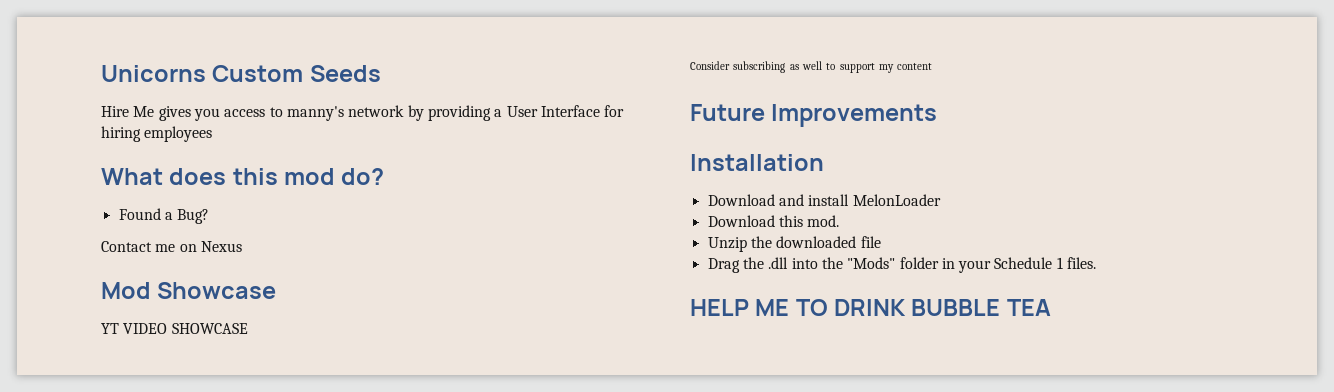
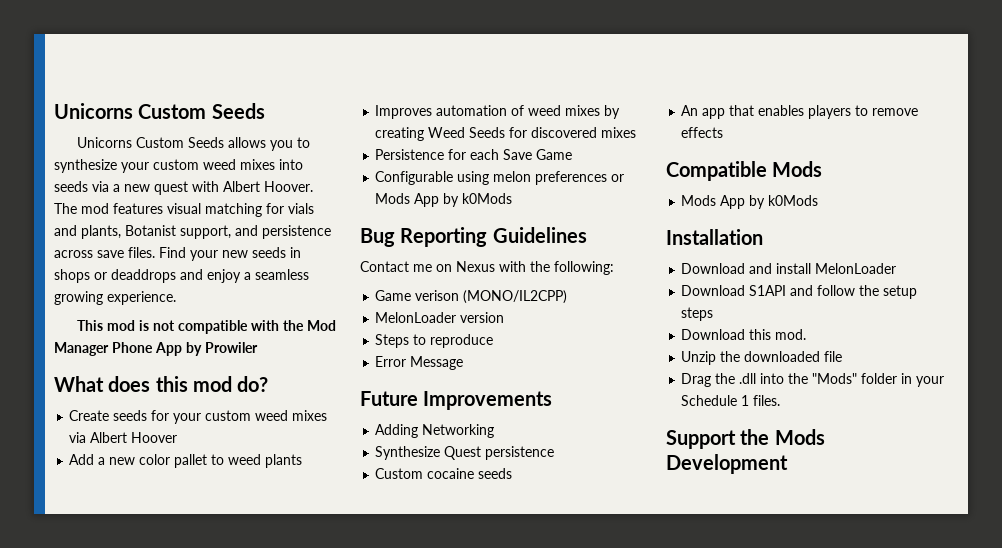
- Hire Me gives you access to manny's network by providing a User Interface for hiring employees
+ Unicorns Custom Seeds allows you to synthesize your custom weed mixes into seeds via a new quest with Albert Hoover. The mod features visual matching for vials and plants, Botanist support, and persistence across save files. Find your new seeds in shops or deaddrops and enjoy a seamless growing experience.
+ This mod is not compatible with the Mod Manager Phone App by Prowiler
- Found a Bug?
- Contact me on Nexus
- Mod Showcase
- YT VIDEO SHOWCASE
- Consider subscribing as well to support my content
+ Create seeds for your custom weed mixes via Albert Hoover
+ Add a new color pallet to weed plants
+ Improves automation of weed mixes by creating Weed Seeds for discovered mixes
+ Persistence for each Save Game
+ Configurable using melon preferences or Mods App by k0Mods
+ Bug Reporting Guidelines
+ Contact me on Nexus with the following:
+ Game verison (MONO/IL2CPP)
+ MelonLoader version
+ Steps to reproduce
+ Error Message
  Future Improvements
+ Adding Networking
+ Synthesize Quest persistence
+ Custom cocaine seeds
+ An app that enables players to remove effects
+ Compatible Mods
+ Mods App by k0Mods
+ Download S1API and follow the setup steps
- HELP ME TO DRINK BUBBLE TEA
+ Support the Mods Development

